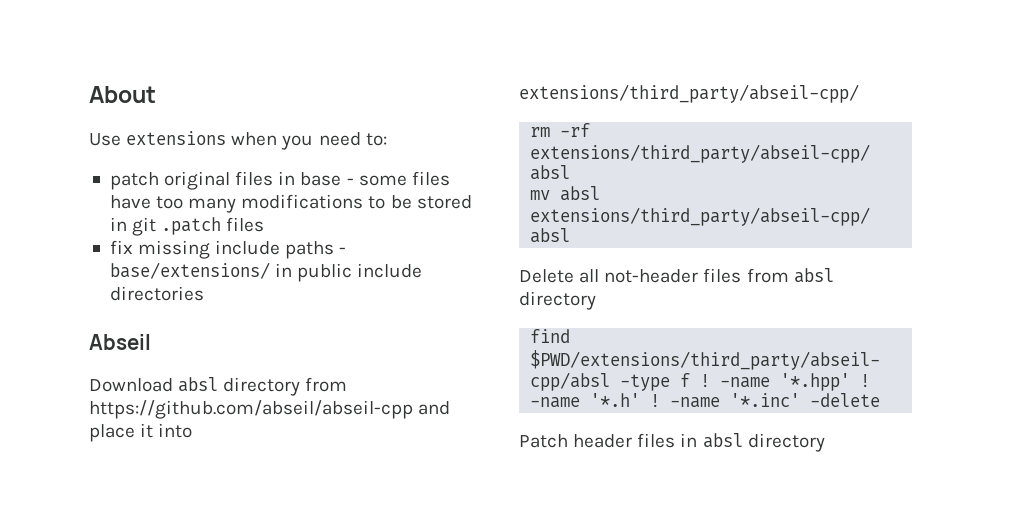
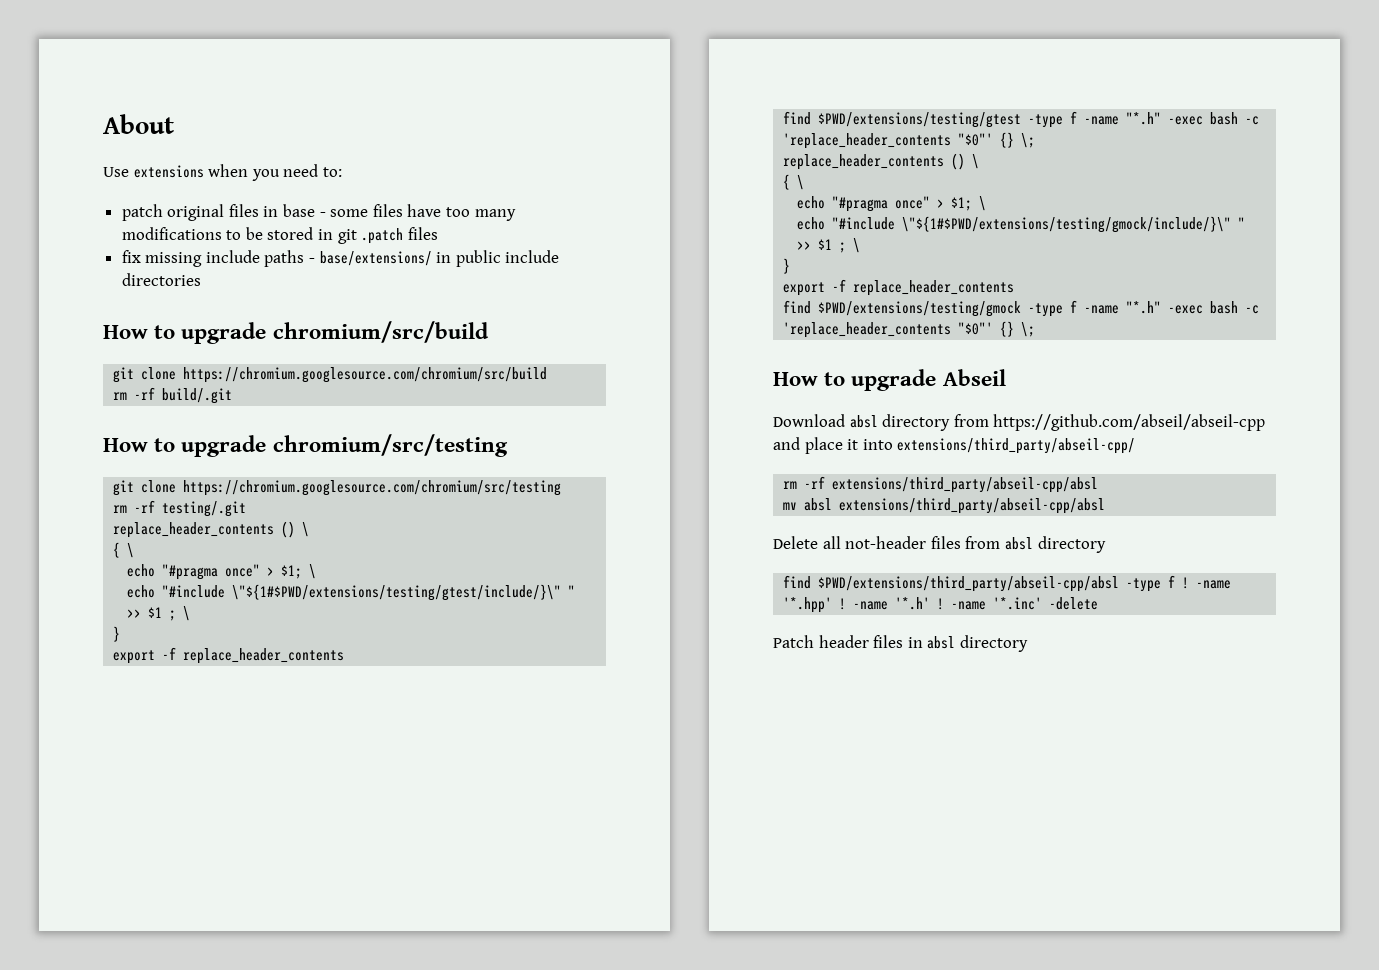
- Abseil
+ How to upgrade chromium/src/build
+ git clone https://chromium.googlesource.com/chromium/src/build
+ rm -rf build/.git
+ How to upgrade chromium/src/testing
+ git clone https://chromium.googlesource.com/chromium/src/testing
+ rm -rf testing/.git
+ replace_header_contents () \
+ { \
+ echo "#pragma once" > $1; \
+ echo "#include \"${1#$PWD/extensions/testing/gtest/include/}\" " >> $1 ; \
+ }
+ export -f replace_header_contents
+ find $PWD/extensions/testing/gtest -type f -name "*.h" -exec bash -c 'replace_header_contents "$0"' {} \;
+ replace_header_contents () \
+ { \
+ echo "#pragma once" > $1; \
+ echo "#include \"${1#$PWD/extensions/testing/gmock/include/}\" " >> $1 ; \
+ }
+ export -f replace_header_contents
+ find $PWD/extensions/testing/gmock -type f -name "*.h" -exec bash -c 'replace_header_contents "$0"' {} \;
+ How to upgrade Abseil

